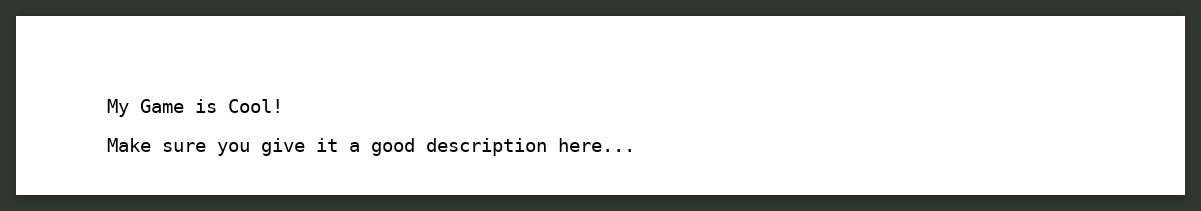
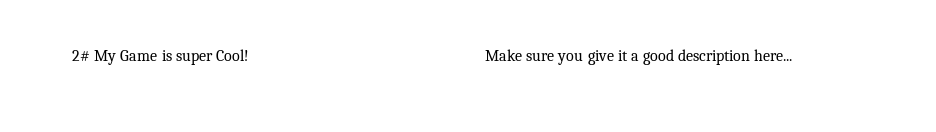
- My Game is Cool!
+ 2# My Game is super Cool!

